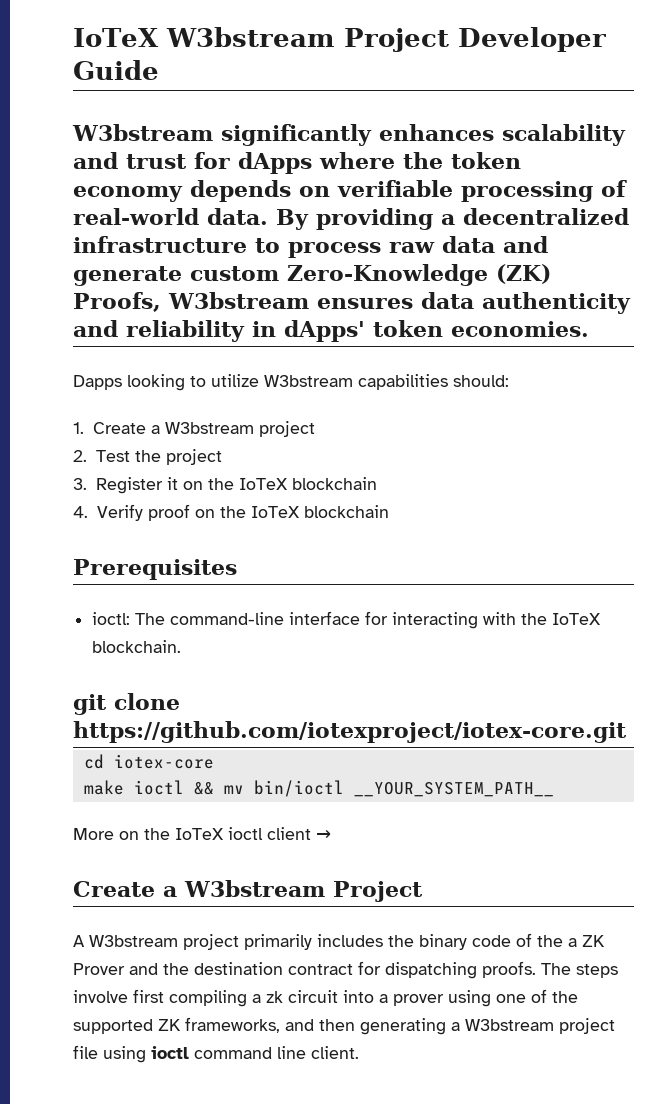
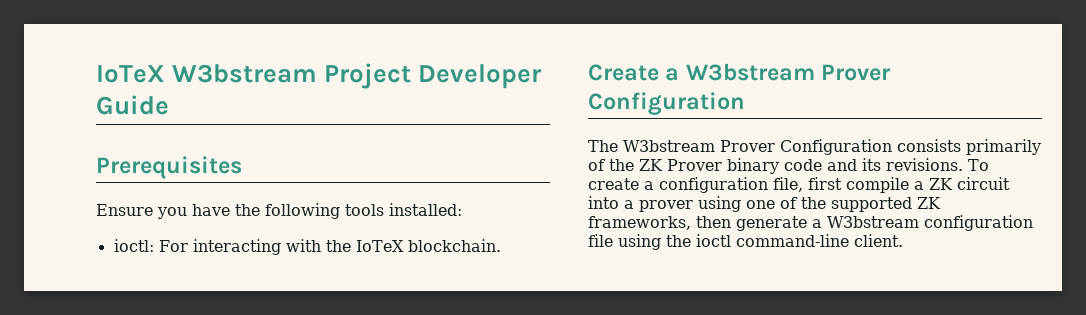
- W3bstream significantly enhances scalability and trust for dApps where the token economy depends on verifiable processing of real-world data. By providing a decentralized infrastructure to process raw data and generate custom Zero-Knowledge (ZK) Proofs, W3bstream ensures data authenticity and reliability in dApps' token economies.
- Dapps looking to utilize W3bstream capabilities should:
- 1. Create a W3bstream project
- 2. Test the project
- 3. Register it on the IoTeX blockchain
- 4. Verify proof on the IoTeX blockchain
  Prerequisites
- ioctl: The command-line interface for interacting with the IoTeX blockchain.
+ Ensure you have the following tools installed:
+ ioctl: For interacting with the IoTeX blockchain.
- git clone https://github.com/iotexproject/iotex-core.git
- cd iotex-core
- make ioctl && mv bin/ioctl __YOUR_SYSTEM_PATH__
- More on the IoTeX ioctl client →
- Create a W3bstream Project
- A W3bstream project primarily includes the binary code of the a ZK Prover and the destination contract for dispatching proofs. The steps involve first compiling a zk circuit into a prover using one of the supported ZK frameworks, and then generating a W3bstream project file using ioctl command line client.
+ Create a W3bstream Prover Configuration
+ The W3bstream Prover Configuration consists primarily of the ZK Prover binary code and its revisions. To create a configuration file, first compile a ZK circuit into a prover using one of the supported ZK frameworks, then generate a W3bstream configuration file using the ioctl command-line client.

